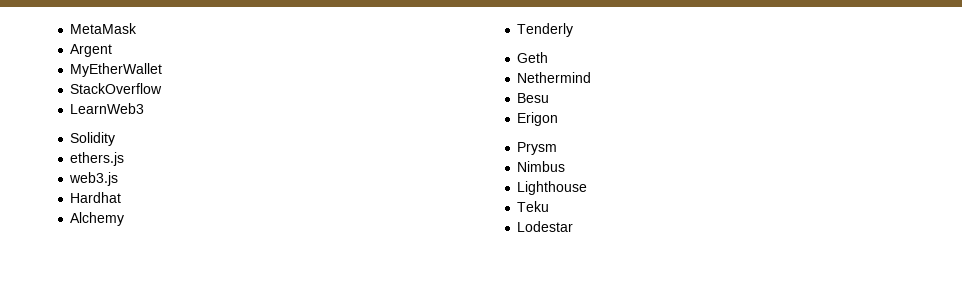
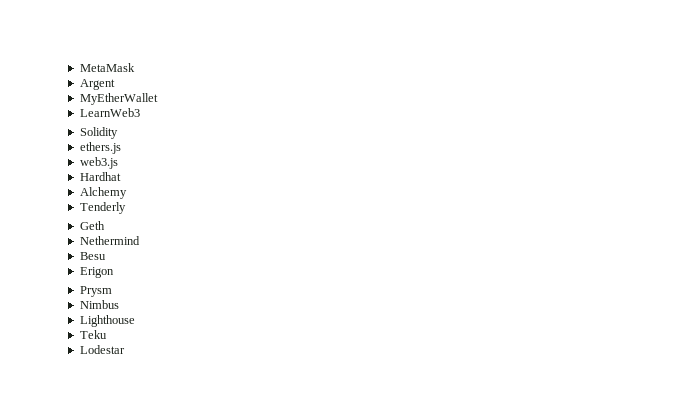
- StackOverflow

